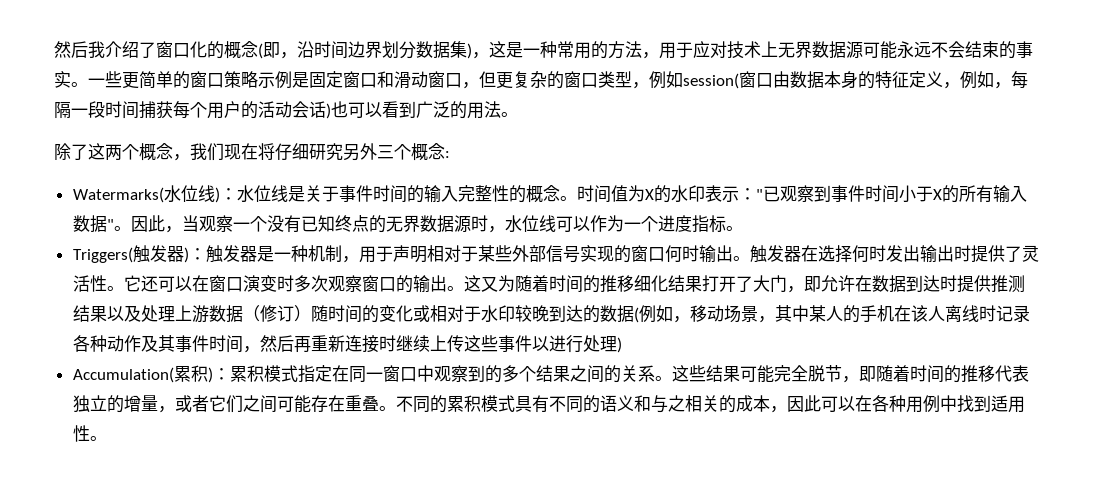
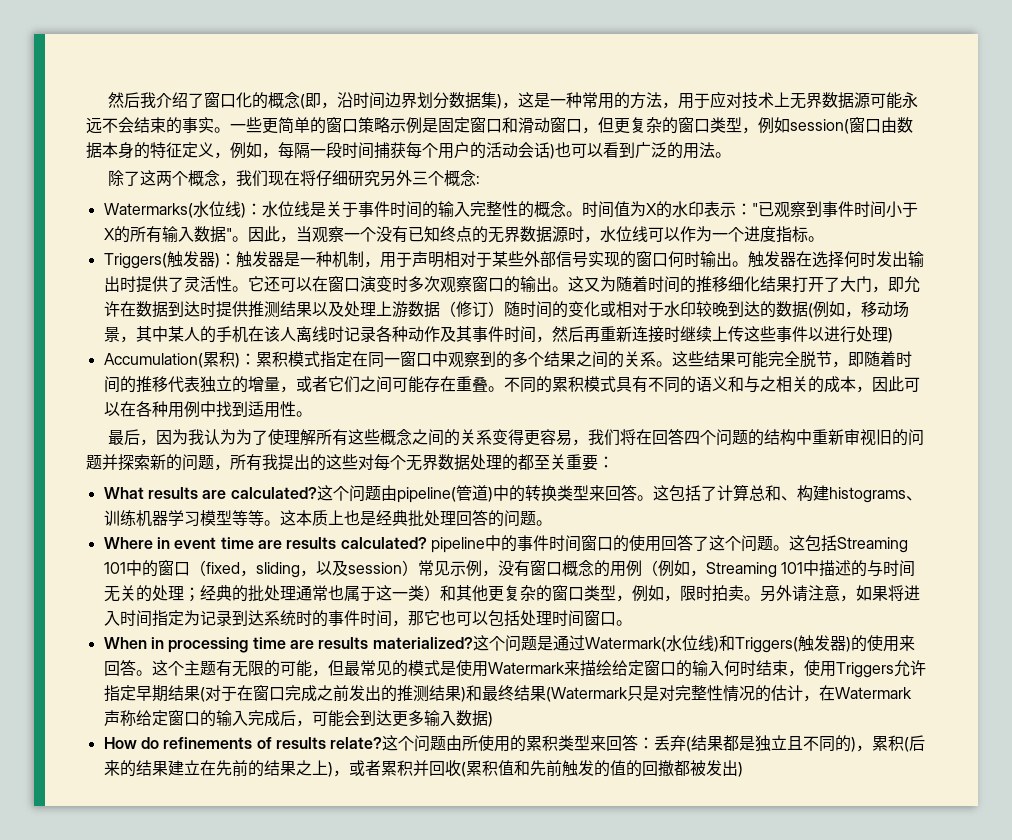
+ 最后，因为我认为为了使理解所有这些概念之间的关系变得更容易，我们将在回答四个问题的结构中重新审视旧的问题并探索新的问题，所有我提出的这些对每个无界数据处理的都至关重要：
+ What results are calculated?这个问题由pipeline(管道)中的转换类型来回答。这包括了计算总和、构建histograms、训练机器学习模型等等。这本质上也是经典批处理回答的问题。
+ Where in event time are results calculated? pipeline中的事件时间窗口的使用回答了这个问题。这包括Streaming 101中的窗口（fixed，sliding，以及session）常见示例，没有窗口概念的用例（例如，Streaming 101中描述的与时间无关的处理；经典的批处理通常也属于这一类）和其他更复杂的窗口类型，例如，限时拍卖。另外请注意，如果将进入时间指定为记录到达系统时的事件时间，那它也可以包括处理时间窗口。
+ When in processing time are results materialized?这个问题是通过Watermark(水位线)和Triggers(触发器)的使用来回答。这个主题有无限的可能，但最常见的模式是使用Watermark来描绘给定窗口的输入何时结束，使用Triggers允许指定早期结果(对于在窗口完成之前发出的推测结果)和最终结果(Watermark只是对完整性情况的估计，在Watermark声称给定窗口的输入完成后，可能会到达更多输入数据)
+ How do refinements of results relate?这个问题由所使用的累积类型来回答：丢弃(结果都是独立且不同的)，累积(后来的结果建立在先前的结果之上)，或者累积并回收(累积值和先前触发的值的回撤都被发出)

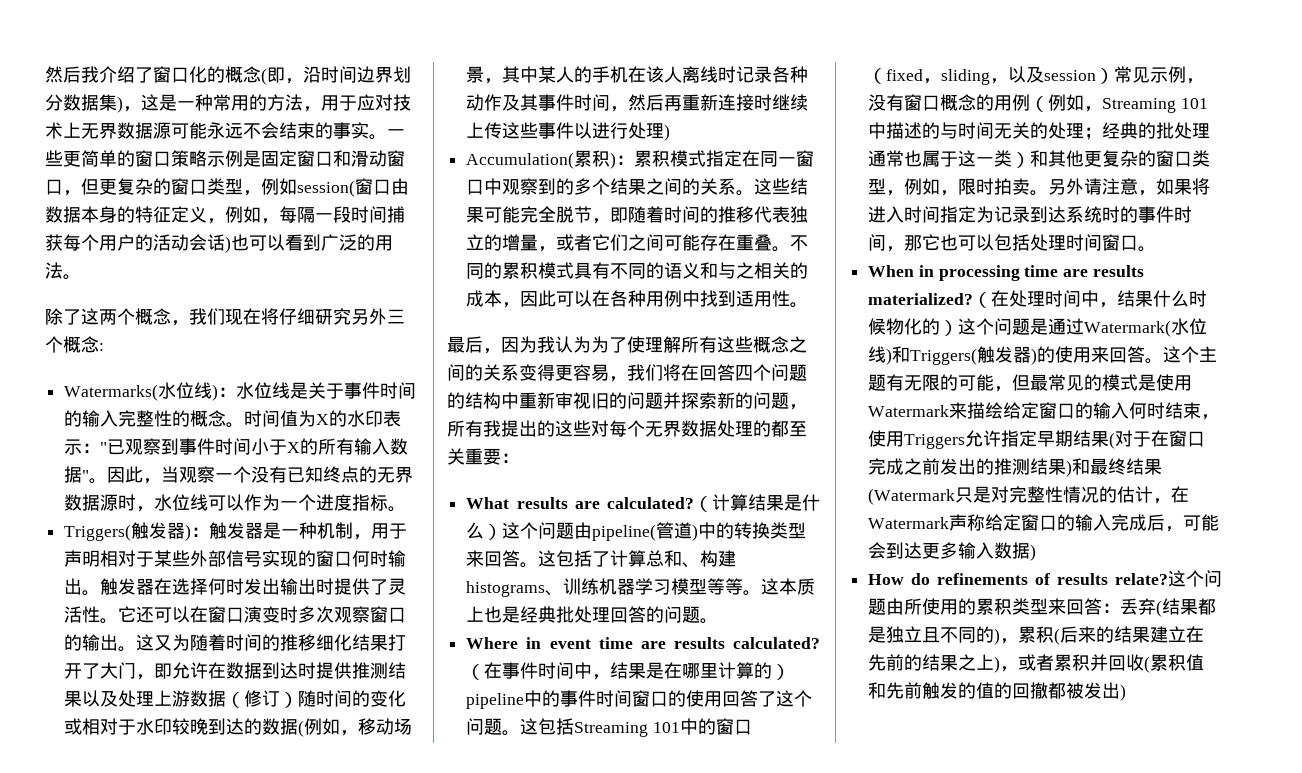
- 这个问题由pipeline(管道)中的转换类型来回答。
+ （计算结果是什么）这个问题由pipeline(管道)中的转换类型来回答。
- Where in event time are results calculated? pipeline中的事件时间窗口的使用回答了这个问题。
+ Where in event time are results calculated?（在事件时间中，结果是在哪里计算的）pipeline中的事件时间窗口的使用回答了这个问题。
- 这个问题是通过Watermark(水位线)和Triggers(触发器)的使用来回答。
+ （在处理时间中，结果什么时候物化的）这个问题是通过Watermark(水位线)和Triggers(触发器)的使用来回答。

